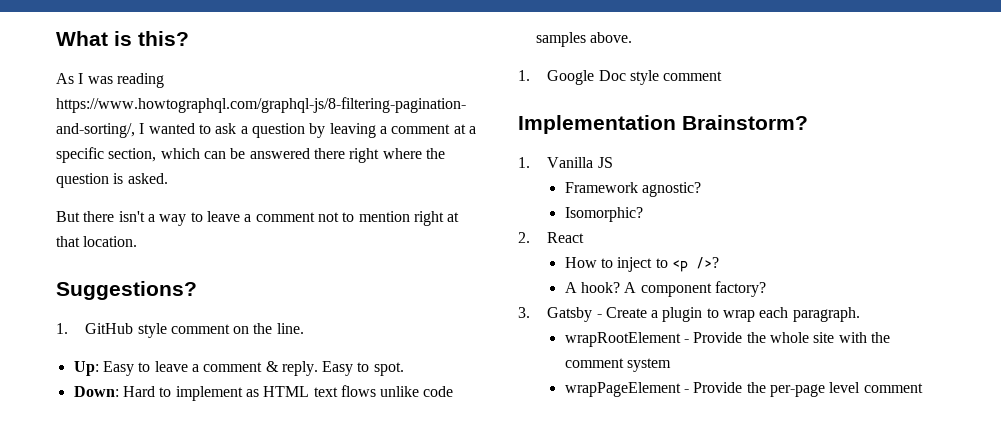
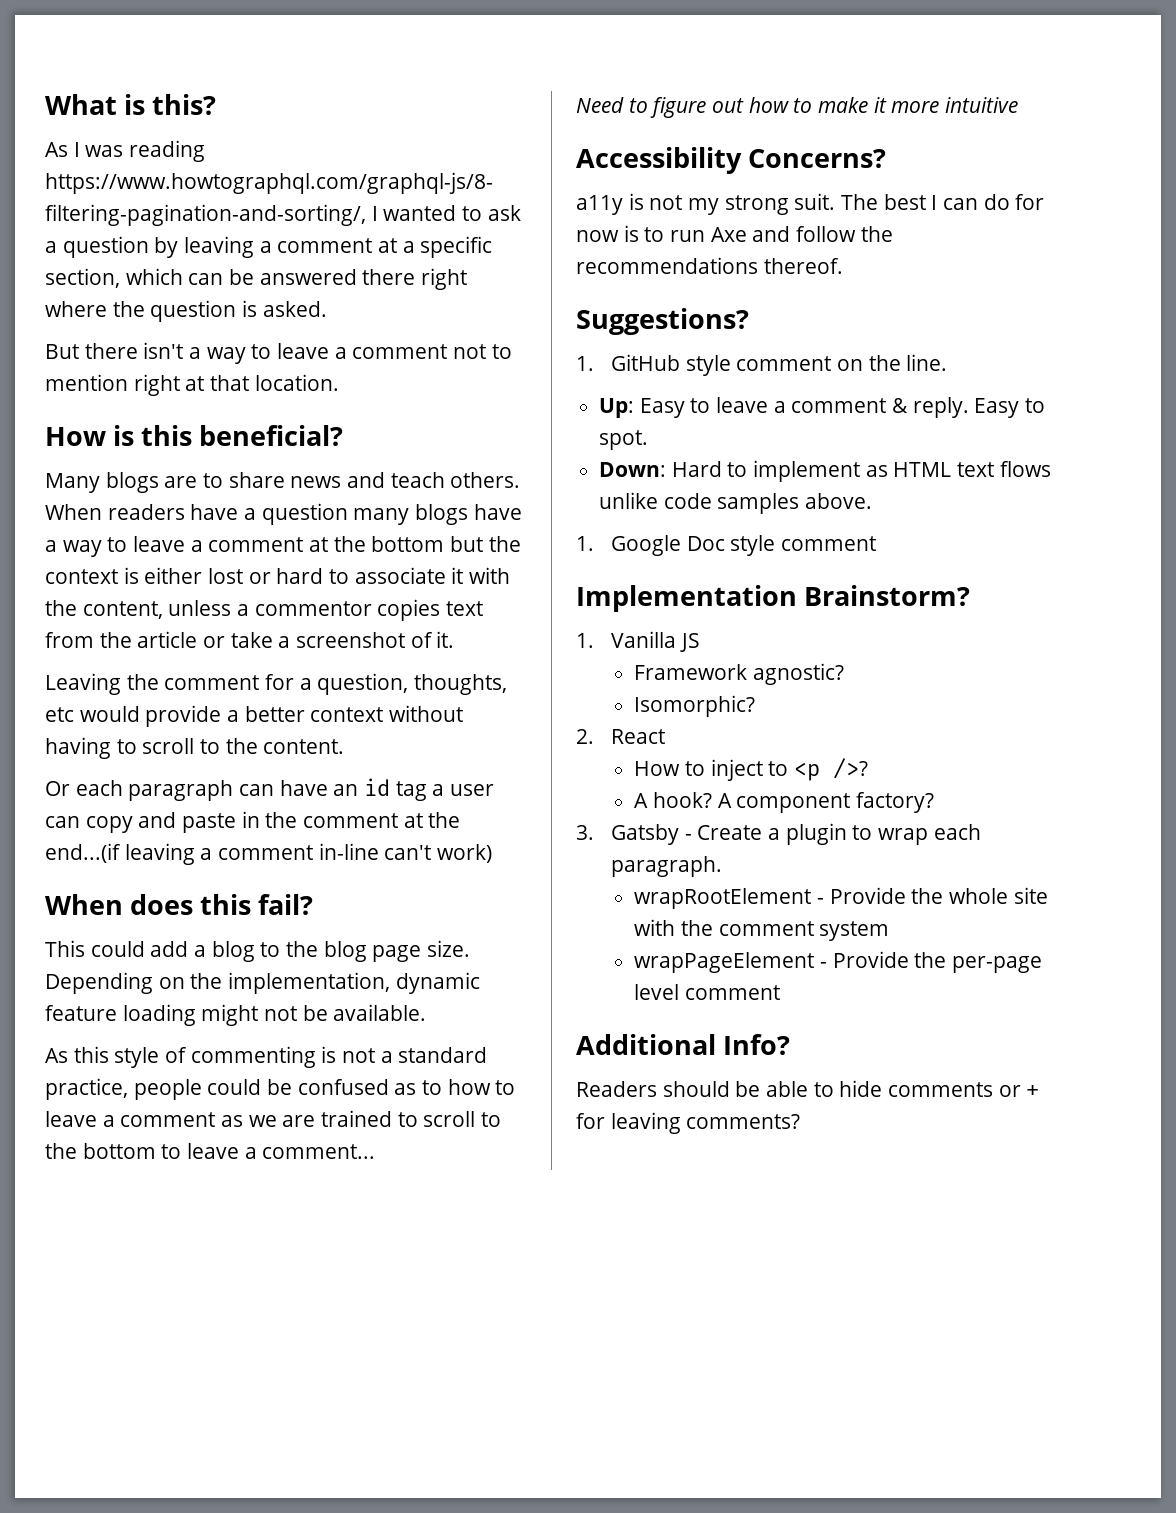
+ How is this beneficial?
+ Many blogs are to share news and teach others. When readers have a question many blogs have a way to leave a comment at the bottom but the context is either lost or hard to associate it with the content, unless a commentor copies text from the article or take a screenshot of it.
+ Leaving the comment for a question, thoughts, etc would provide a better context without having to scroll to the content.
+ Or each paragraph can have an id tag a user can copy and paste in the comment at the end...(if leaving a comment in-line can't work)
+ When does this fail?
+ This could add a blog to the blog page size. Depending on the implementation, dynamic feature loading might not be available.
+ As this style of commenting is not a standard practice, people could be confused as to how to leave a comment as we are trained to scroll to the bottom to leave a comment...
+ Need to figure out how to make it more intuitive
+ Accessibility Concerns?
+ a11y is not my strong suit. The best I can do for now is to run Axe and follow the recommendations thereof.
+ Additional Info?
+ Readers should be able to hide comments or + for leaving comments?

